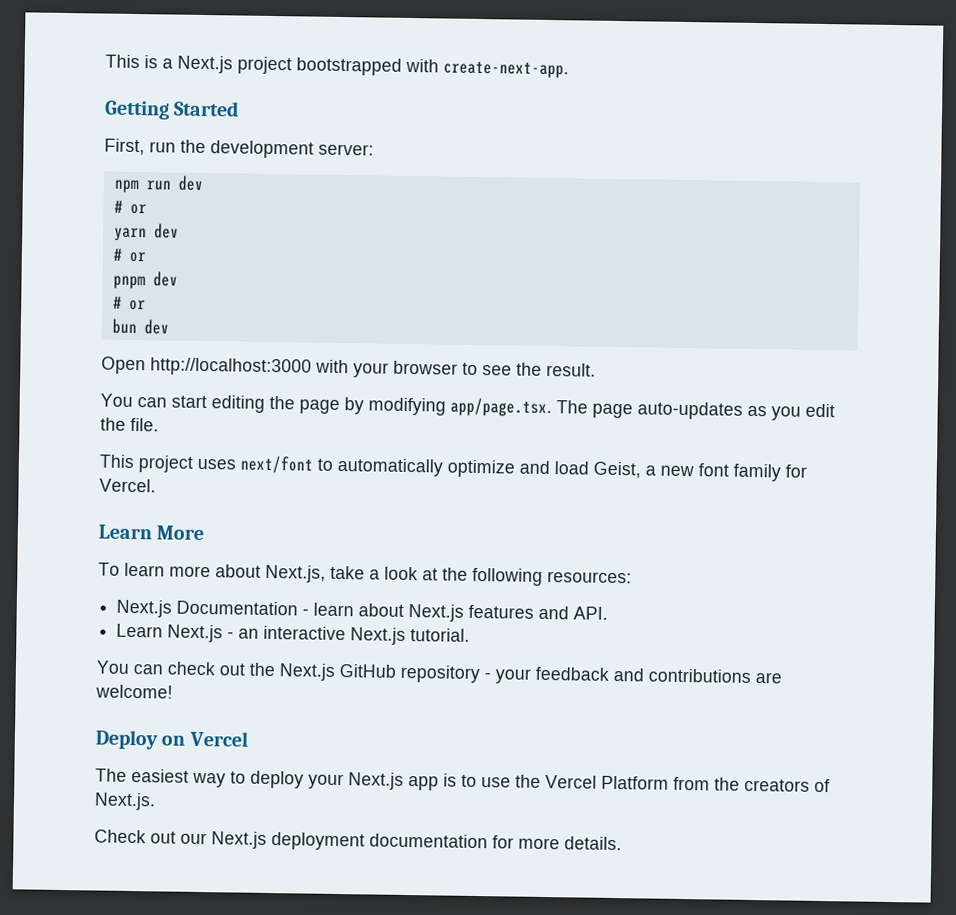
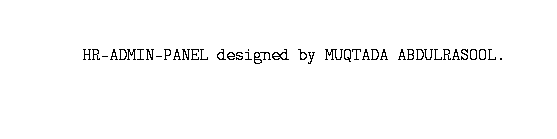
- This is a Next.js project bootstrapped with create-next-app.
- Getting Started
- First, run the development server:
- npm run dev
- # or
- yarn dev
- # or
- pnpm dev
- # or
- bun dev
- Open http://localhost:3000 with your browser to see the result.
- You can start editing the page by modifying app/page.tsx. The page auto-updates as you edit the file.
- This project uses next/font to automatically optimize and load Geist, a new font family for Vercel.
- Learn More
- To learn more about Next.js, take a look at the following resources:
- Next.js Documentation - learn about Next.js features and API.
- Learn Next.js - an interactive Next.js tutorial.
- You can check out the Next.js GitHub repository - your feedback and contributions are welcome!
- Deploy on Vercel
- The easiest way to deploy your Next.js app is to use the Vercel Platform from the creators of Next.js.
- Check out our Next.js deployment documentation for more details.
+ HR-ADMIN-PANEL designed by MUQTADA ABDULRASOOL.

